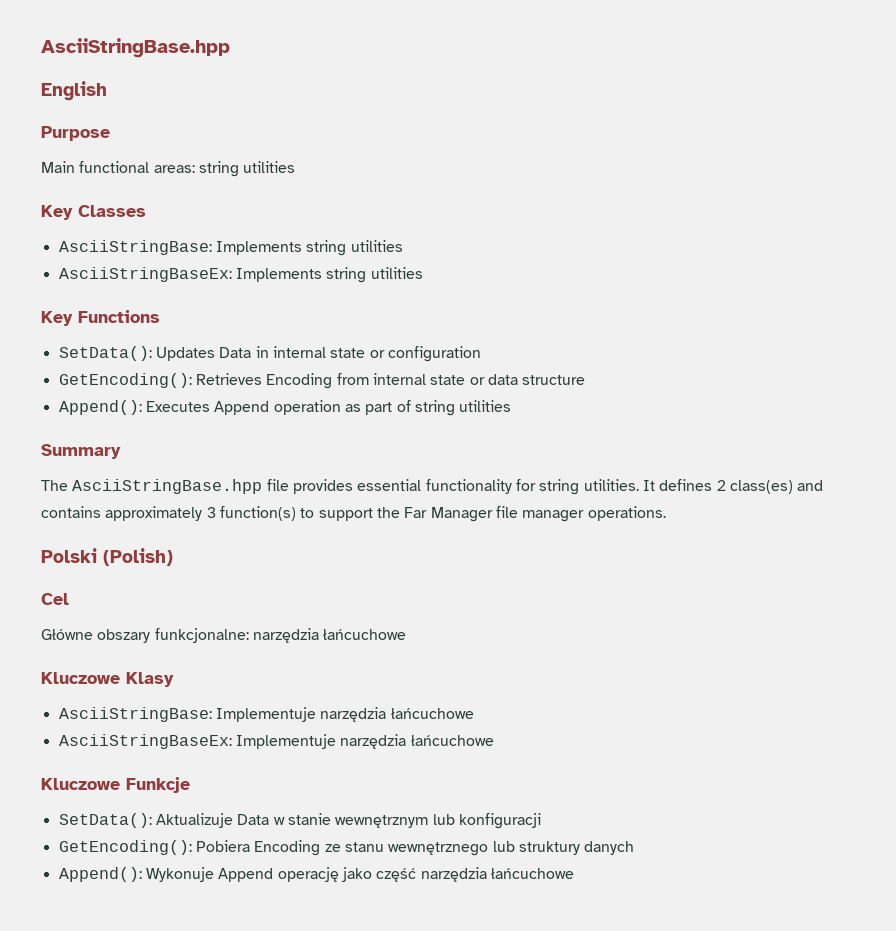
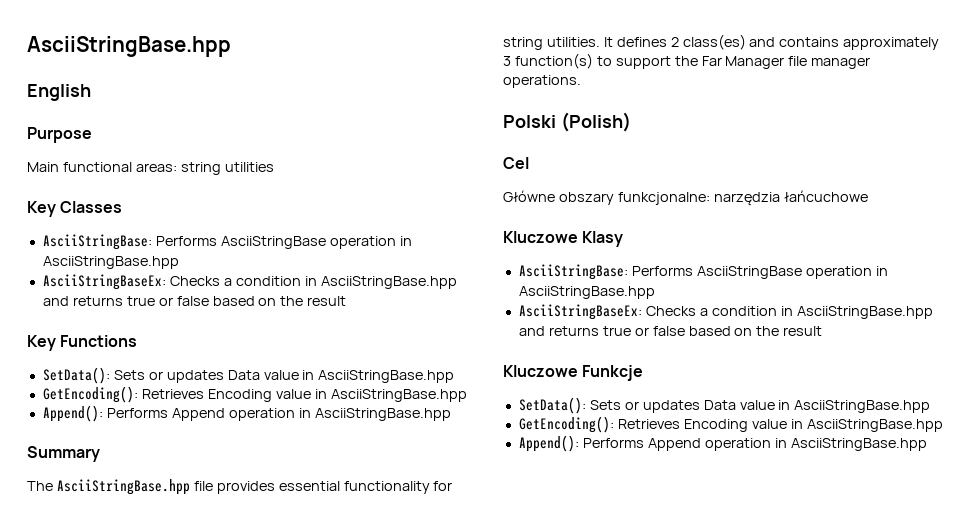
  Key Classes
- AsciiStringBase: Implements string utilities
- AsciiStringBaseEx: Implements string utilities
+ AsciiStringBase: Performs AsciiStringBase operation in AsciiStringBase.hpp
+ AsciiStringBaseEx: Checks a condition in AsciiStringBase.hpp and returns true or false based on the result
  Key Functions
- SetData(): Updates Data in internal state or configuration
- GetEncoding(): Retrieves Encoding from internal state or data structure
- Append(): Executes Append operation as part of string utilities
+ SetData(): Sets or updates Data value in AsciiStringBase.hpp
+ GetEncoding(): Retrieves Encoding value in AsciiStringBase.hpp
+ Append(): Performs Append operation in AsciiStringBase.hpp
  Kluczowe Klasy
- AsciiStringBase: Implementuje narzędzia łańcuchowe
- AsciiStringBaseEx: Implementuje narzędzia łańcuchowe
+ AsciiStringBase: Performs AsciiStringBase operation in AsciiStringBase.hpp
+ AsciiStringBaseEx: Checks a condition in AsciiStringBase.hpp and returns true or false based on the result
  Kluczowe Funkcje
- SetData(): Aktualizuje Data w stanie wewnętrznym lub konfiguracji
- GetEncoding(): Pobiera Encoding ze stanu wewnętrznego lub struktury danych
- Append(): Wykonuje Append operację jako część narzędzia łańcuchowe
+ SetData(): Sets or updates Data value in AsciiStringBase.hpp
+ GetEncoding(): Retrieves Encoding value in AsciiStringBase.hpp
+ Append(): Performs Append operation in AsciiStringBase.hpp

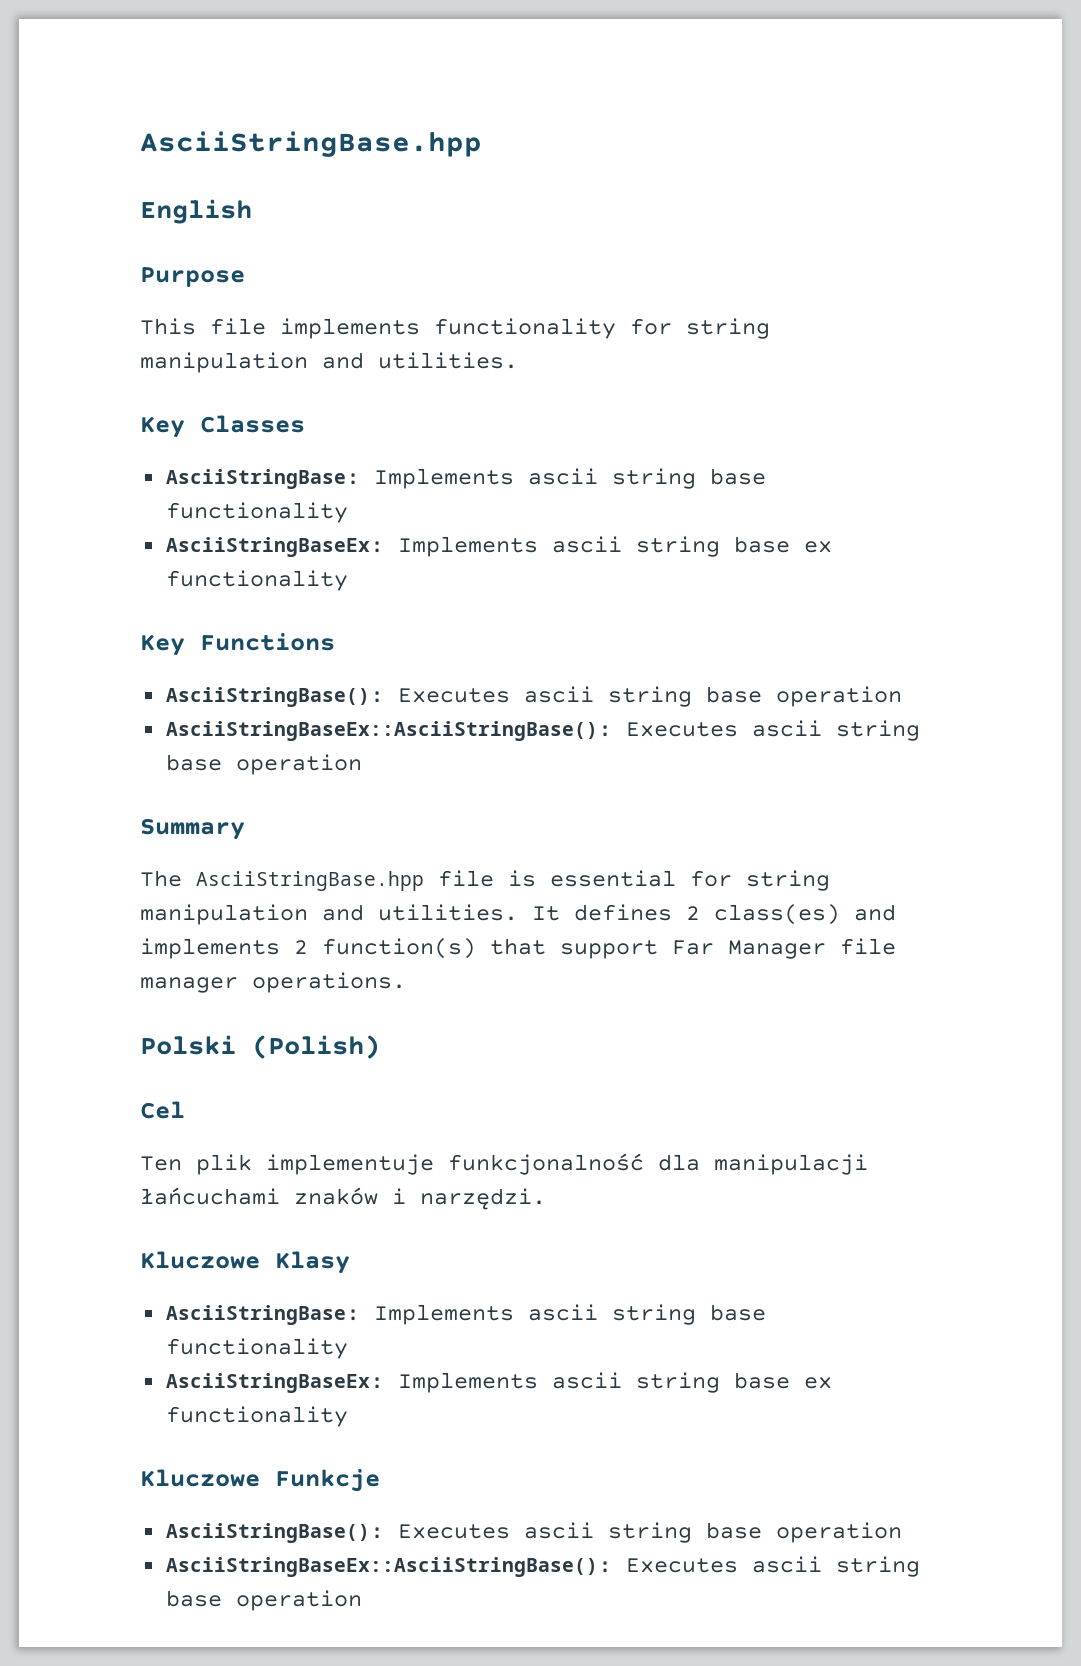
- Main functional areas: string utilities
+ This file implements functionality for string manipulation and utilities.
  Key Classes
- AsciiStringBase: Performs AsciiStringBase operation in AsciiStringBase.hpp
- AsciiStringBaseEx: Checks a condition in AsciiStringBase.hpp and returns true or false based on the result
+ AsciiStringBase: Implements ascii string base functionality
+ AsciiStringBaseEx: Implements ascii string base ex functionality
  Key Functions
- SetData(): Sets or updates Data value in AsciiStringBase.hpp
- GetEncoding(): Retrieves Encoding value in AsciiStringBase.hpp
- Append(): Performs Append operation in AsciiStringBase.hpp
+ AsciiStringBase(): Executes ascii string base operation
+ AsciiStringBaseEx::AsciiStringBase(): Executes ascii string base operation
- The AsciiStringBase.hpp file provides essential functionality for string utilities.
+ The AsciiStringBase.hpp file is essential for string manipulation and utilities.
- It defines 2 class(es) and contains approximately 3 function(s) to support the Far Manager file manager operations.
+ It defines 2 class(es) and implements 2 function(s) that support Far Manager file manager operations.
- Główne obszary funkcjonalne: narzędzia łańcuchowe
+ Ten plik implementuje funkcjonalność dla manipulacji łańcuchami znaków i narzędzi.
  Kluczowe Klasy
- AsciiStringBase: Performs AsciiStringBase operation in AsciiStringBase.hpp
- AsciiStringBaseEx: Checks a condition in AsciiStringBase.hpp and returns true or false based on the result
+ AsciiStringBase: Implements ascii string base functionality
+ AsciiStringBaseEx: Implements ascii string base ex functionality
  Kluczowe Funkcje
- SetData(): Sets or updates Data value in AsciiStringBase.hpp
- GetEncoding(): Retrieves Encoding value in AsciiStringBase.hpp
- Append(): Performs Append operation in AsciiStringBase.hpp
+ AsciiStringBase(): Executes ascii string base operation
+ AsciiStringBaseEx::AsciiStringBase(): Executes ascii string base operation

